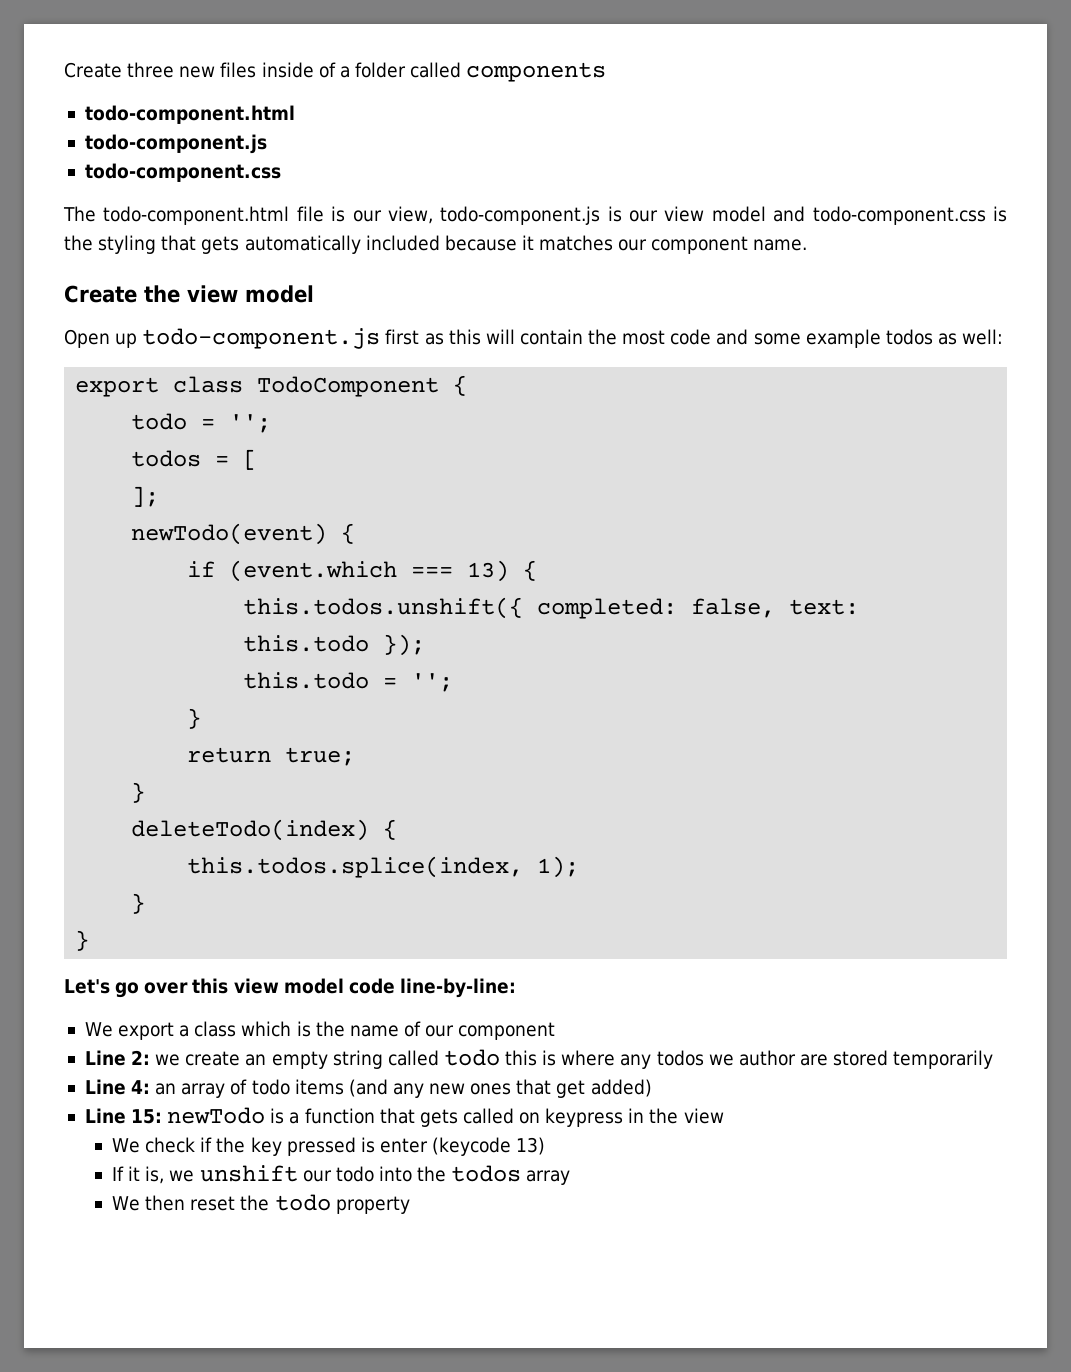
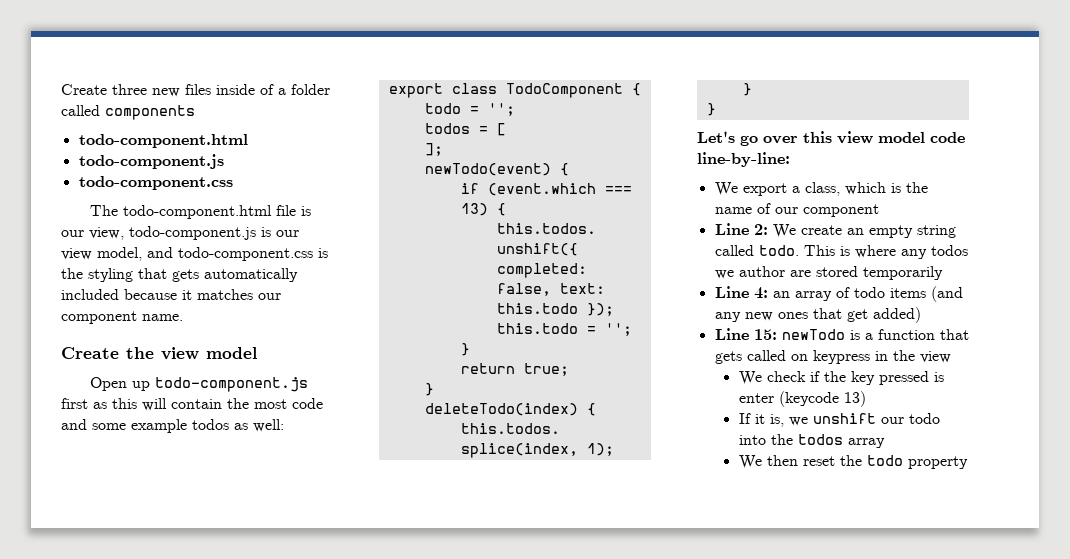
- The todo-component.html file is our view, todo-component.js is our view model and todo-component.css is the styling that gets automatically included because it matches our component name.
+ The todo-component.html file is our view, todo-component.js is our view model, and todo-component.css is the styling that gets automatically included because it matches our component name.
- We export a class which is the name of our component
+ We export a class, which is the name of our component
- Line 2: we create an empty string called todo this is where any todos we author are stored temporarily
+ Line 2: We create an empty string called todo. This is where any todos we author are stored temporarily

